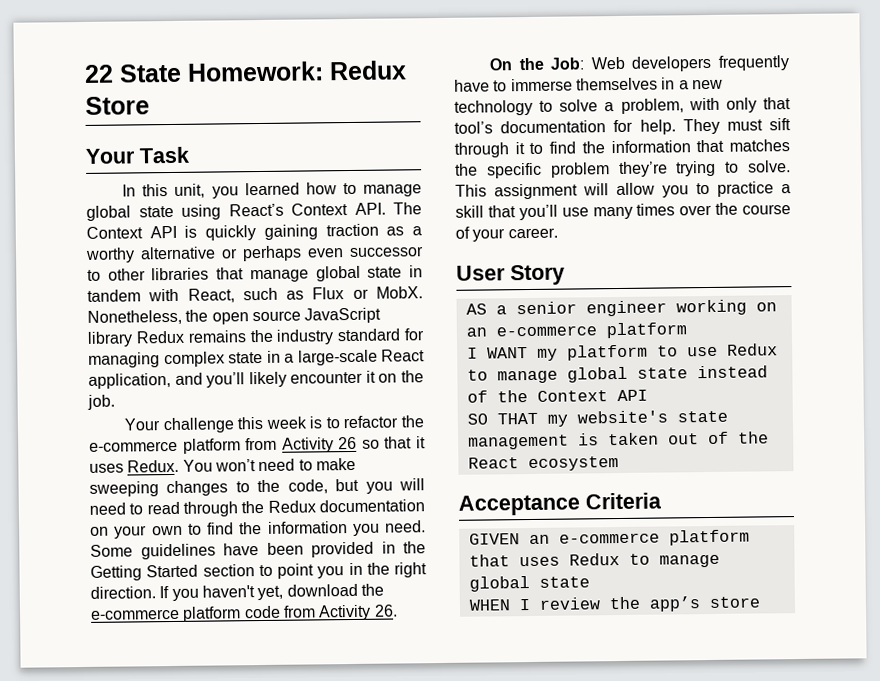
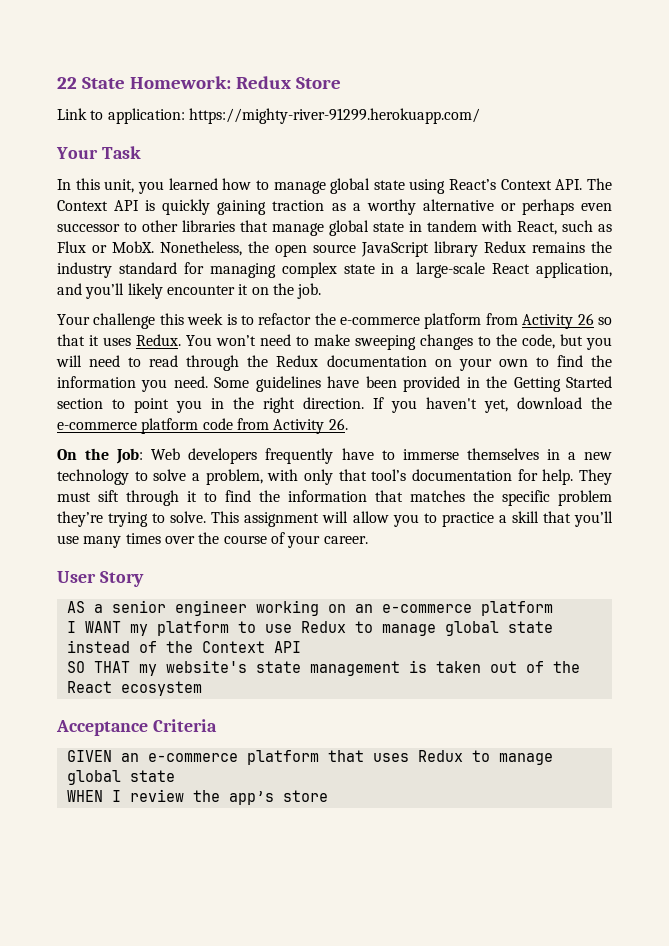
+ Link to application: https://mighty-river-91299.herokuapp.com/

